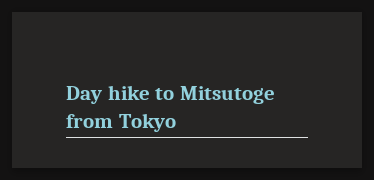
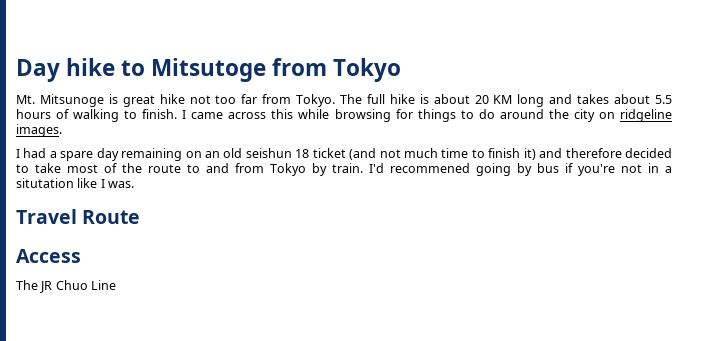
+ Mt. Mitsunoge is great hike not too far from Tokyo. The full hike is about 20 KM long and takes about 5.5 hours of walking to finish. I came across this while browsing for things to do around the city on ridgeline images.
+ I had a spare day remaining on an old seishun 18 ticket (and not much time to finish it) and therefore decided to take most of the route to and from Tokyo by train. I'd recommened going by bus if you're not in a situtation like I was.
+ Travel Route
+ Access
+ The JR Chuo Line

